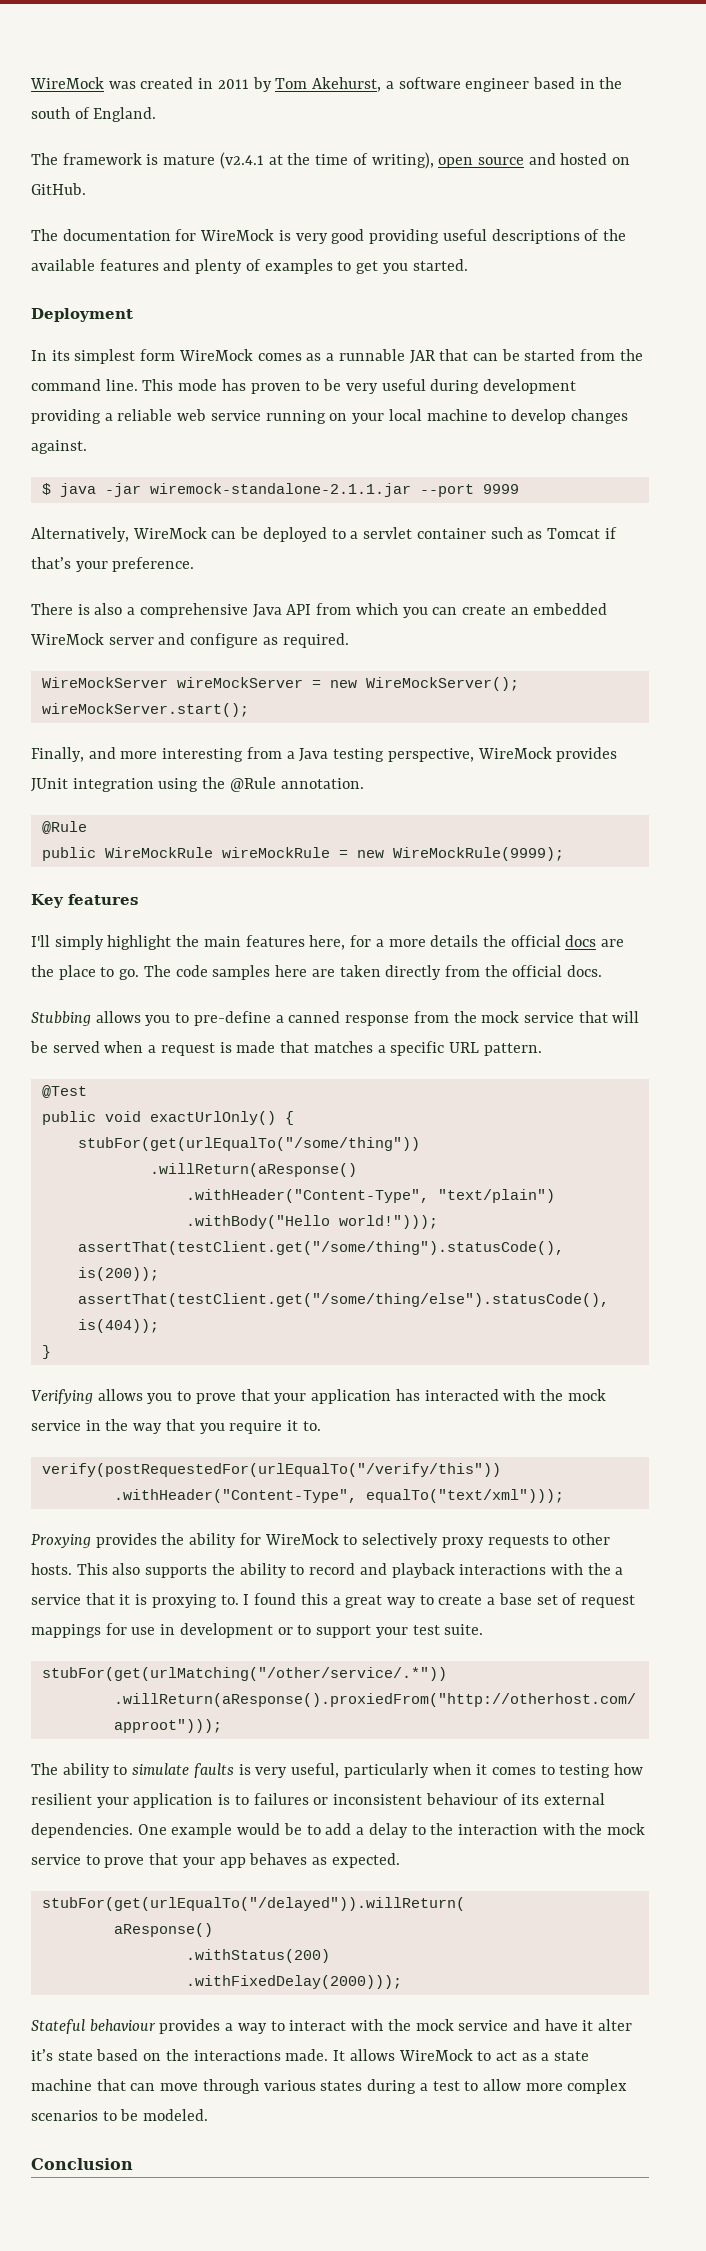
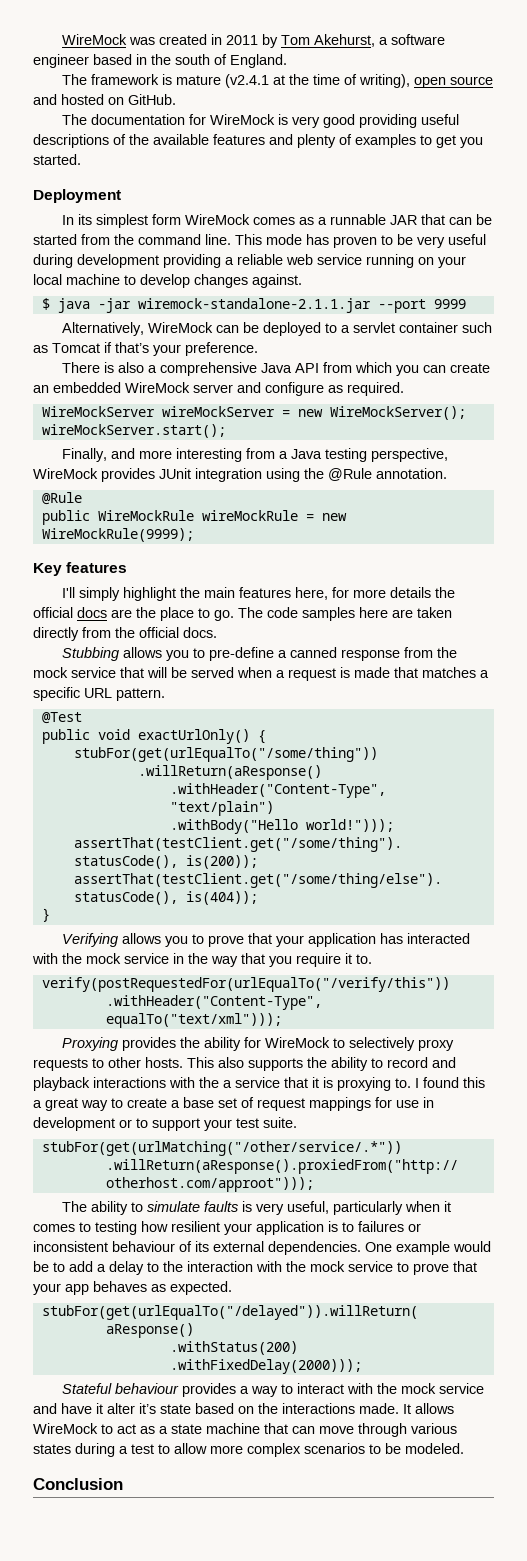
- I'll simply highlight the main features here, for a more details the official docs are the place to go.
+ I'll simply highlight the main features here, for more details the official docs are the place to go.

